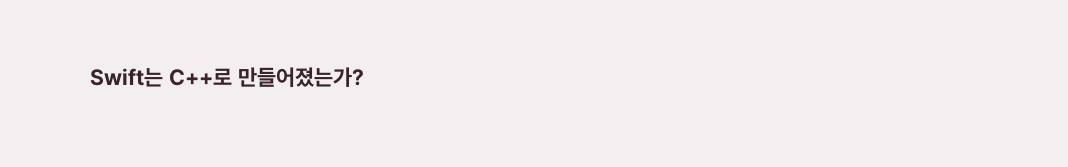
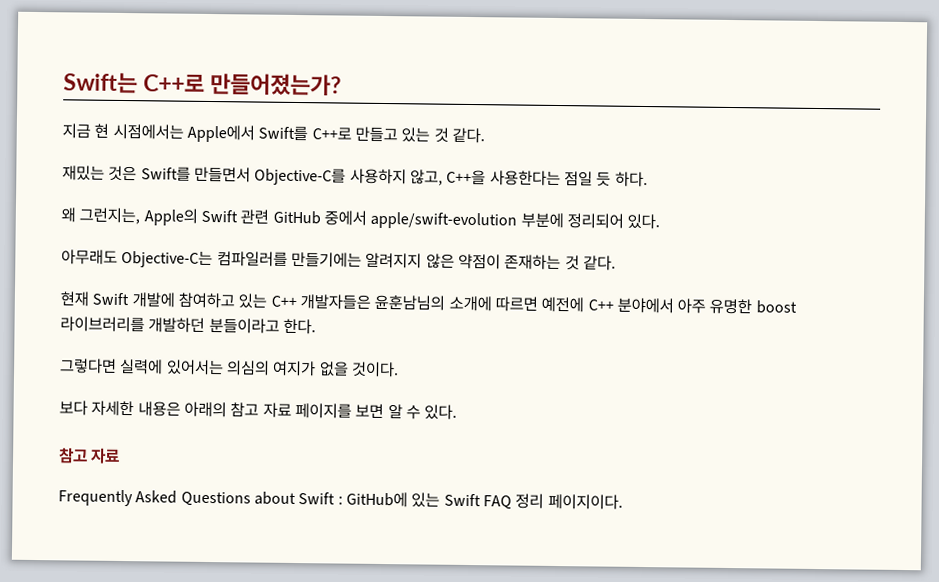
+ 지금 현 시점에서는 Apple에서 Swift를 C++로 만들고 있는 것 같다.
+ 재밌는 것은 Swift를 만들면서 Objective-C를 사용하지 않고, C++을 사용한다는 점일 듯 하다.
+ 왜 그런지는, Apple의 Swift 관련 GitHub 중에서 apple/swift-evolution 부분에 정리되어 있다.
+ 아무래도 Objective-C는 컴파일러를 만들기에는 알려지지 않은 약점이 존재하는 것 같다.
+ 현재 Swift 개발에 참여하고 있는 C++ 개발자들은 윤훈남님의 소개에 따르면 예전에 C++ 분야에서 아주 유명한 boost 라이브러리를 개발하던 분들이라고 한다.
+ 그렇다면 실력에 있어서는 의심의 여지가 없을 것이다.
+ 보다 자세한 내용은 아래의 참고 자료 페이지를 보면 알 수 있다.
+ 참고 자료
+ Frequently Asked Questions about Swift : GitHub에 있는 Swift FAQ 정리 페이지이다.

